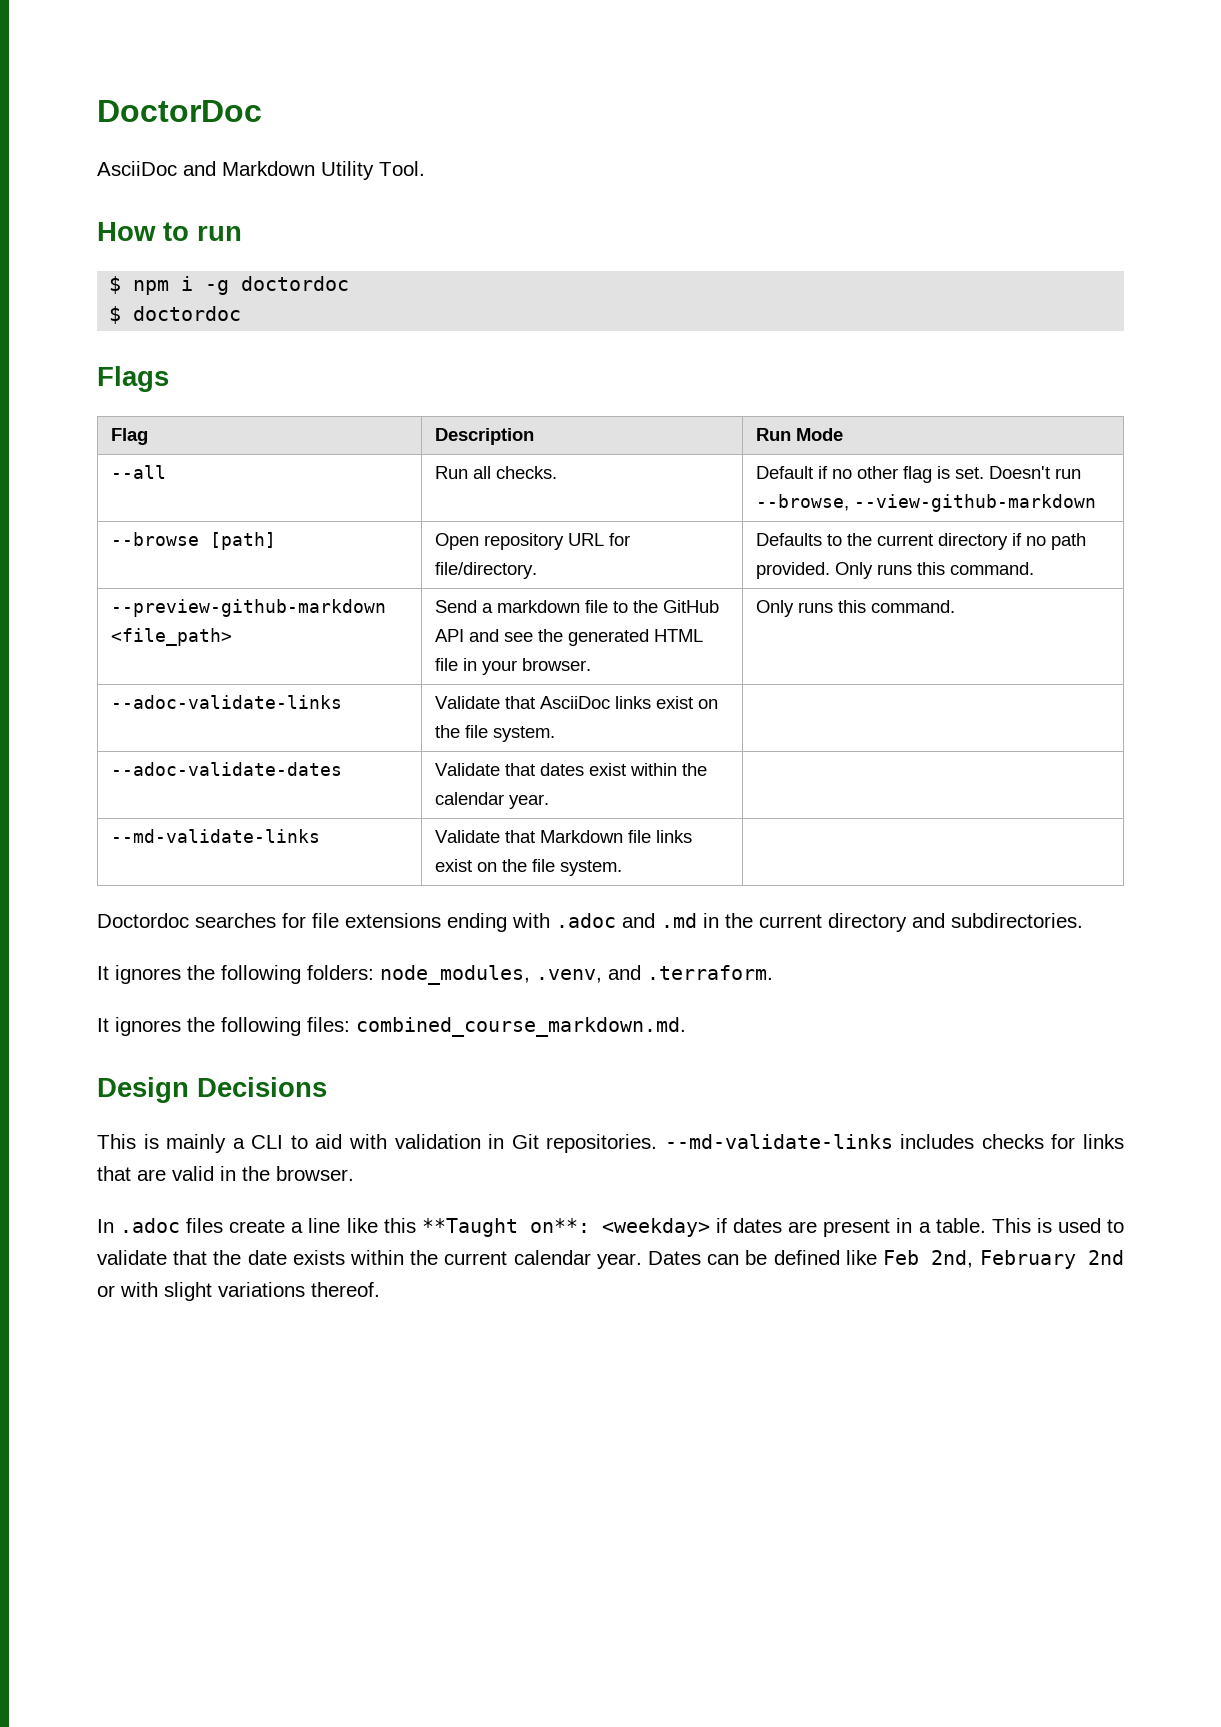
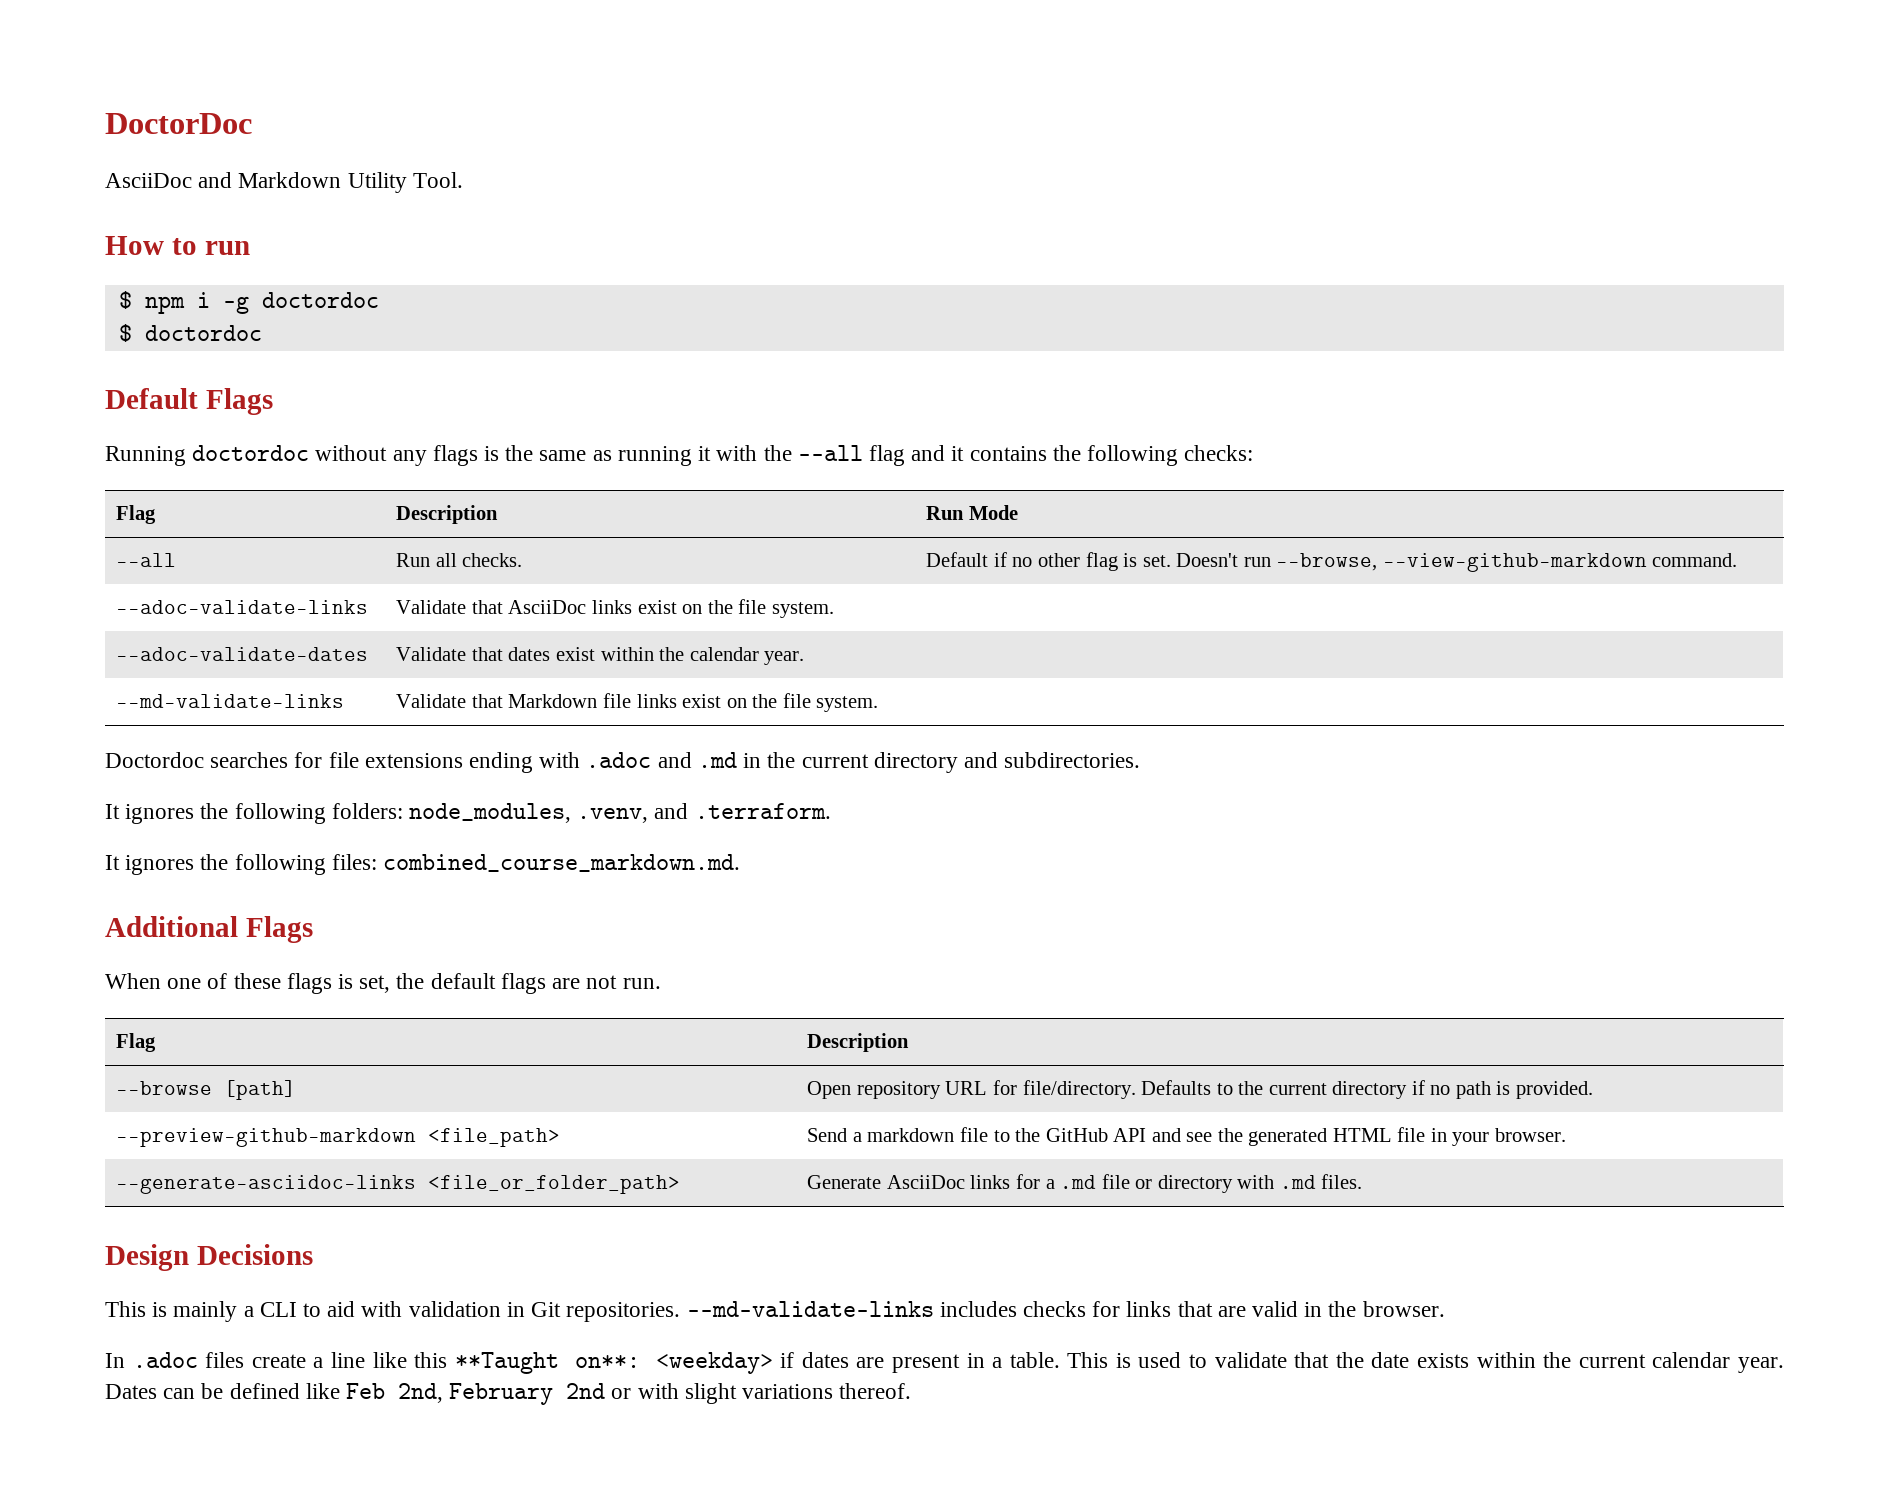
- Flags
+ Default Flags
+ Running doctordoc without any flags is the same as running it with the --all flag and it contains the following checks:
- --all | Run all checks. | Default if no other flag is set. Doesn't run --browse, --view-github-markdown
- --browse [path] | Open repository URL for file/directory. | Defaults to the current directory if no path provided. Only runs this command.
- --preview-github-markdown <file_path> | Send a markdown file to the GitHub API and see the generated HTML file in your browser. | Only runs this command.
+ --all | Run all checks. | Default if no other flag is set. Doesn't run --browse, --view-github-markdown command.
+ Additional Flags
+ When one of these flags is set, the default flags are not run.
+ Flag | Description
+ --browse [path] | Open repository URL for file/directory. Defaults to the current directory if no path is provided.
+ --preview-github-markdown <file_path> | Send a markdown file to the GitHub API and see the generated HTML file in your browser.
+ --generate-asciidoc-links <file_or_folder_path> | Generate AsciiDoc links for a .md file or directory with .md files.

